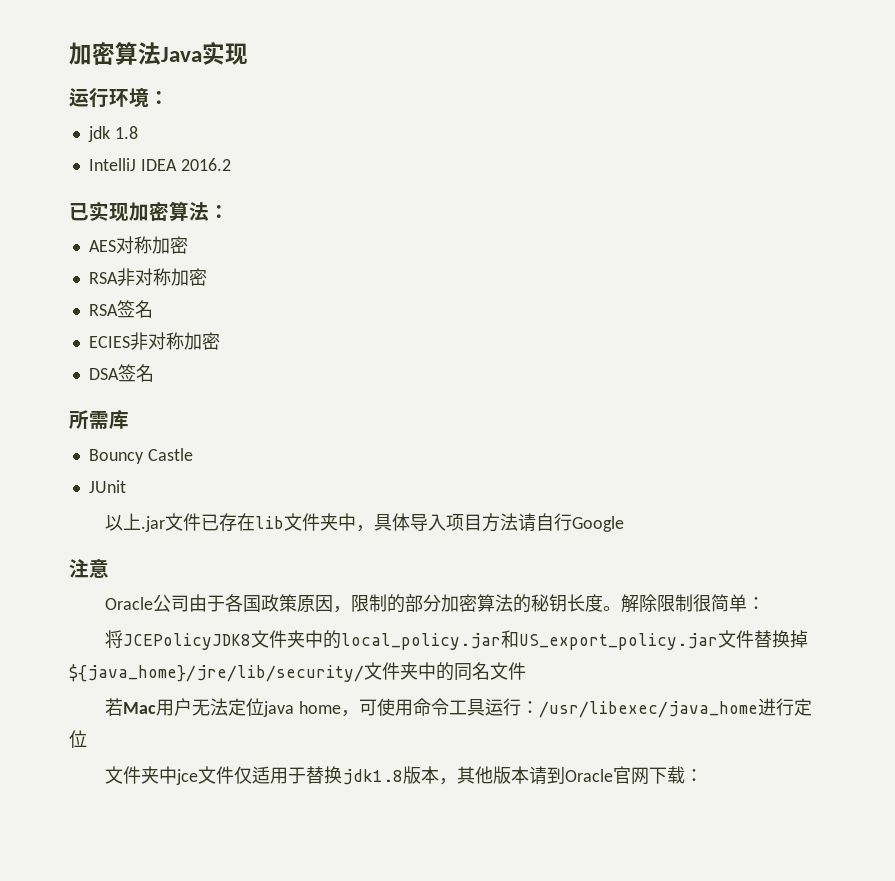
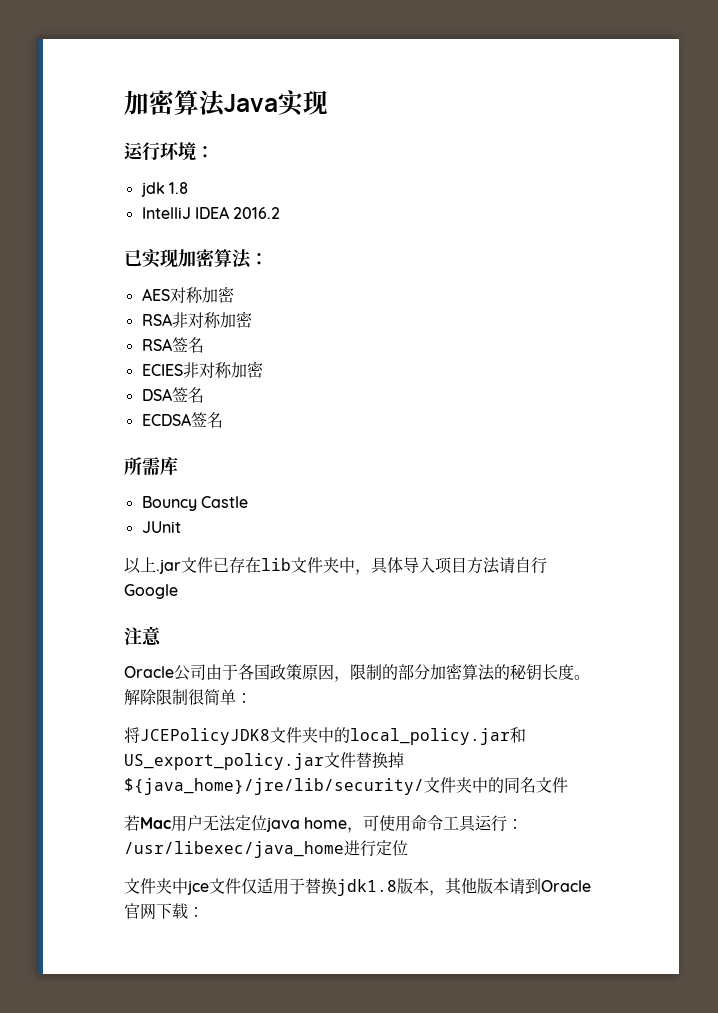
+ ECDSA签名

